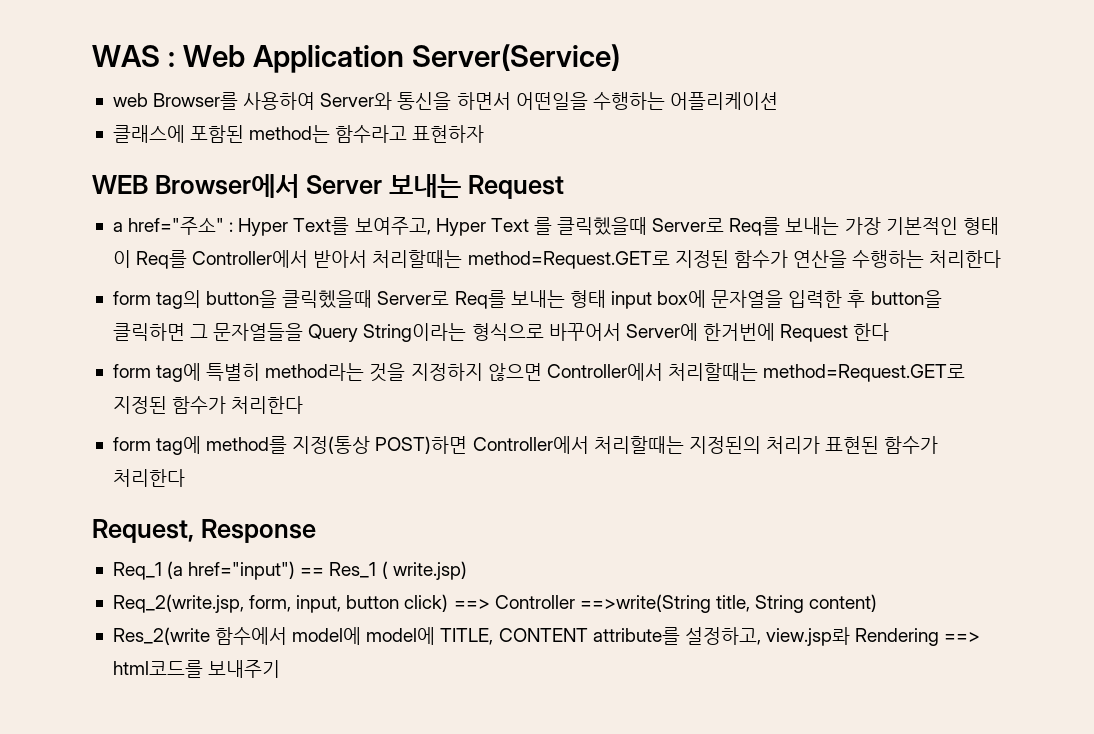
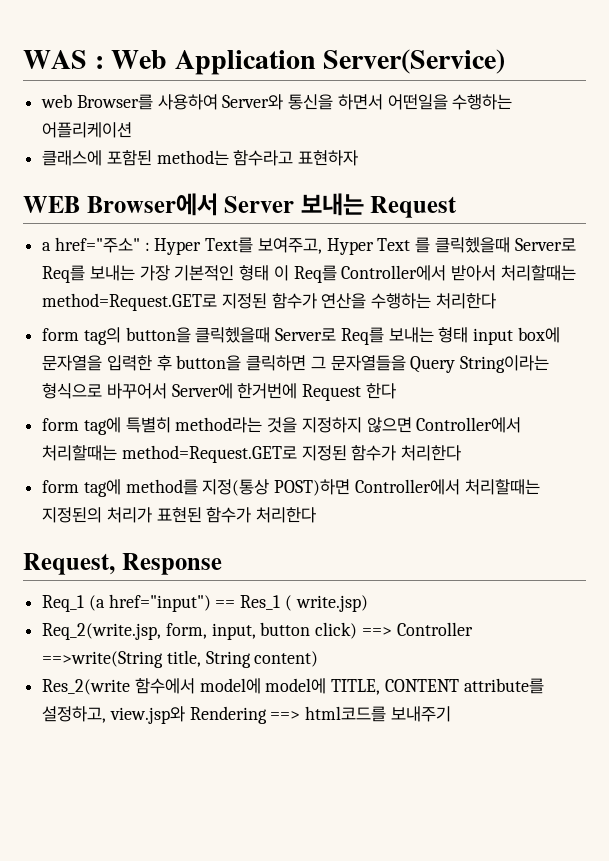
- Res_2(write 함수에서 model에 model에 TITLE, CONTENT attribute를 설정하고, view.jsp롸 Rendering ==> html코드를 보내주기
+ Res_2(write 함수에서 model에 model에 TITLE, CONTENT attribute를 설정하고, view.jsp와 Rendering ==> html코드를 보내주기

